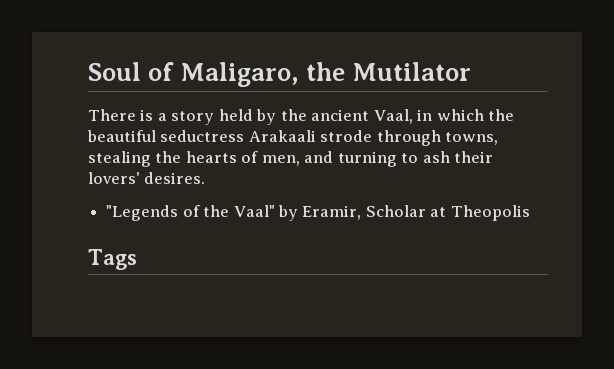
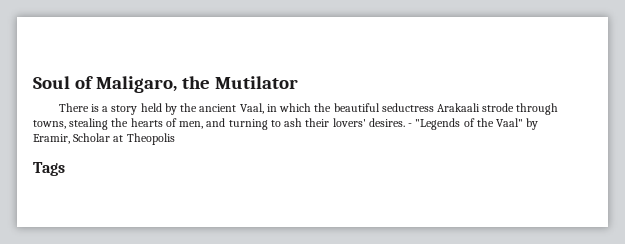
- There is a story held by the ancient Vaal, in which the beautiful seductress Arakaali strode through towns, stealing the hearts of men, and turning to ash their lovers' desires.
- "Legends of the Vaal" by Eramir, Scholar at Theopolis
+ There is a story held by the ancient Vaal, in which the beautiful seductress Arakaali strode through towns, stealing the hearts of men, and turning to ash their lovers' desires. - "Legends of the Vaal" by Eramir, Scholar at Theopolis

